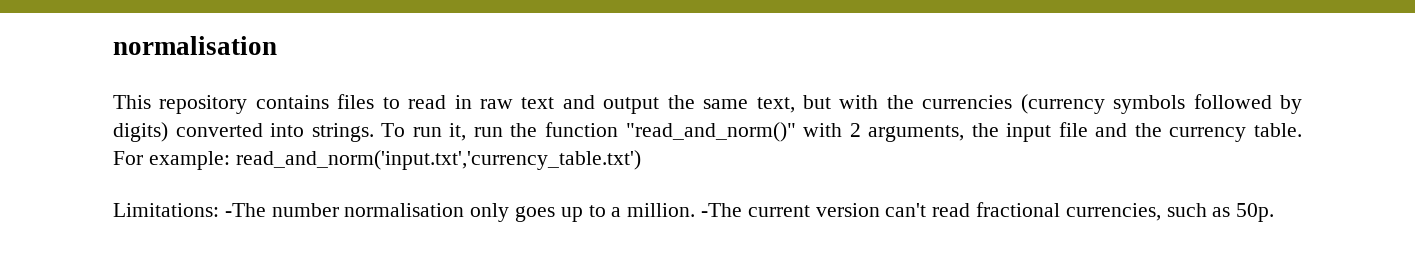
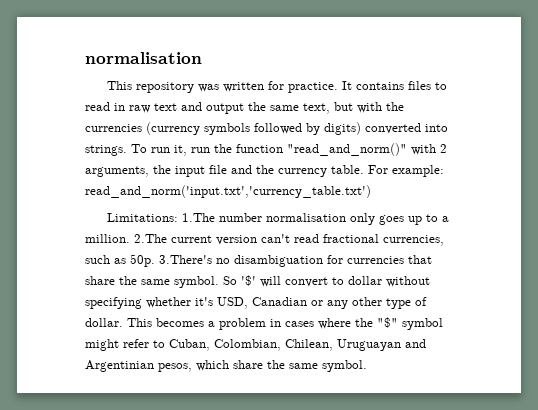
- This repository contains files to read in raw text and output the same text, but with the currencies (currency symbols followed by digits) converted into strings.
+ This repository was written for practice. It contains files to read in raw text and output the same text, but with the currencies (currency symbols followed by digits) converted into strings.
- Limitations: -The number normalisation only goes up to a million.
+ Limitations: 1.The number normalisation only goes up to a million.
- -The current version can't read fractional currencies, such as 50p.
+ 2.The current version can't read fractional currencies, such as 50p.
+ 3.There's no disambiguation for currencies that share the same symbol. So '$' will convert to dollar without specifying whether it's USD, Canadian or any other type of dollar. This becomes a problem in cases where the "$" symbol might refer to Cuban, Colombian, Chilean, Uruguayan and Argentinian pesos, which share the same symbol.

